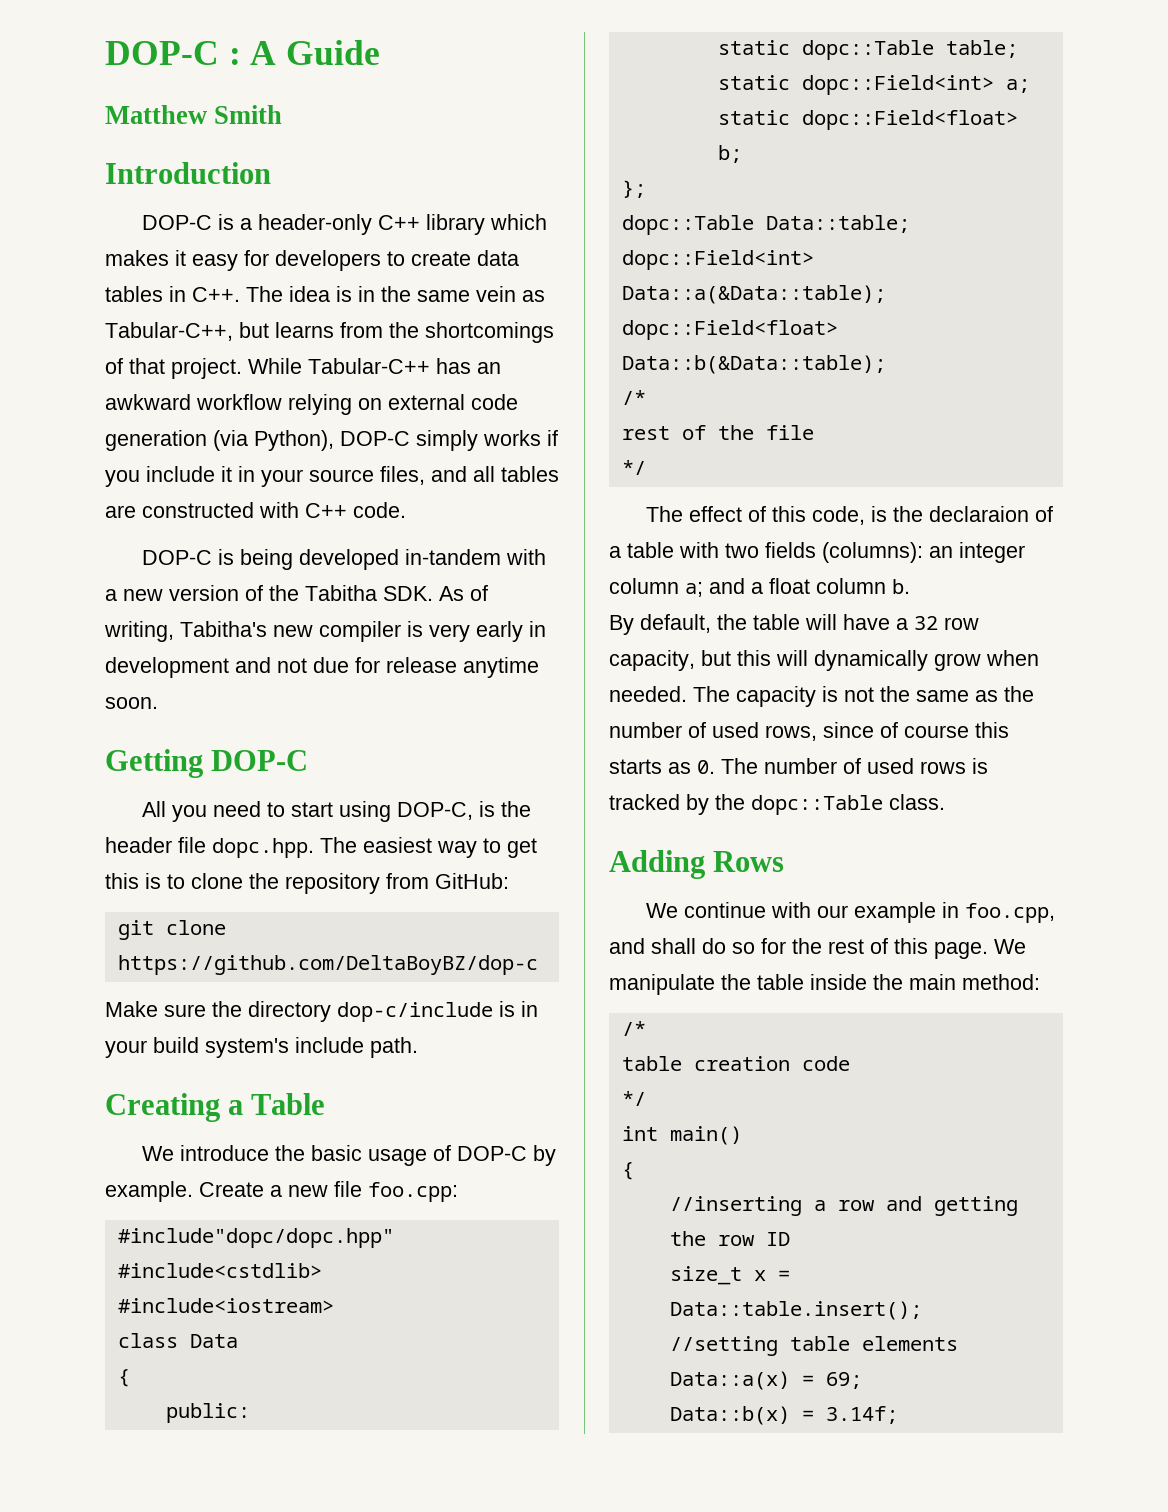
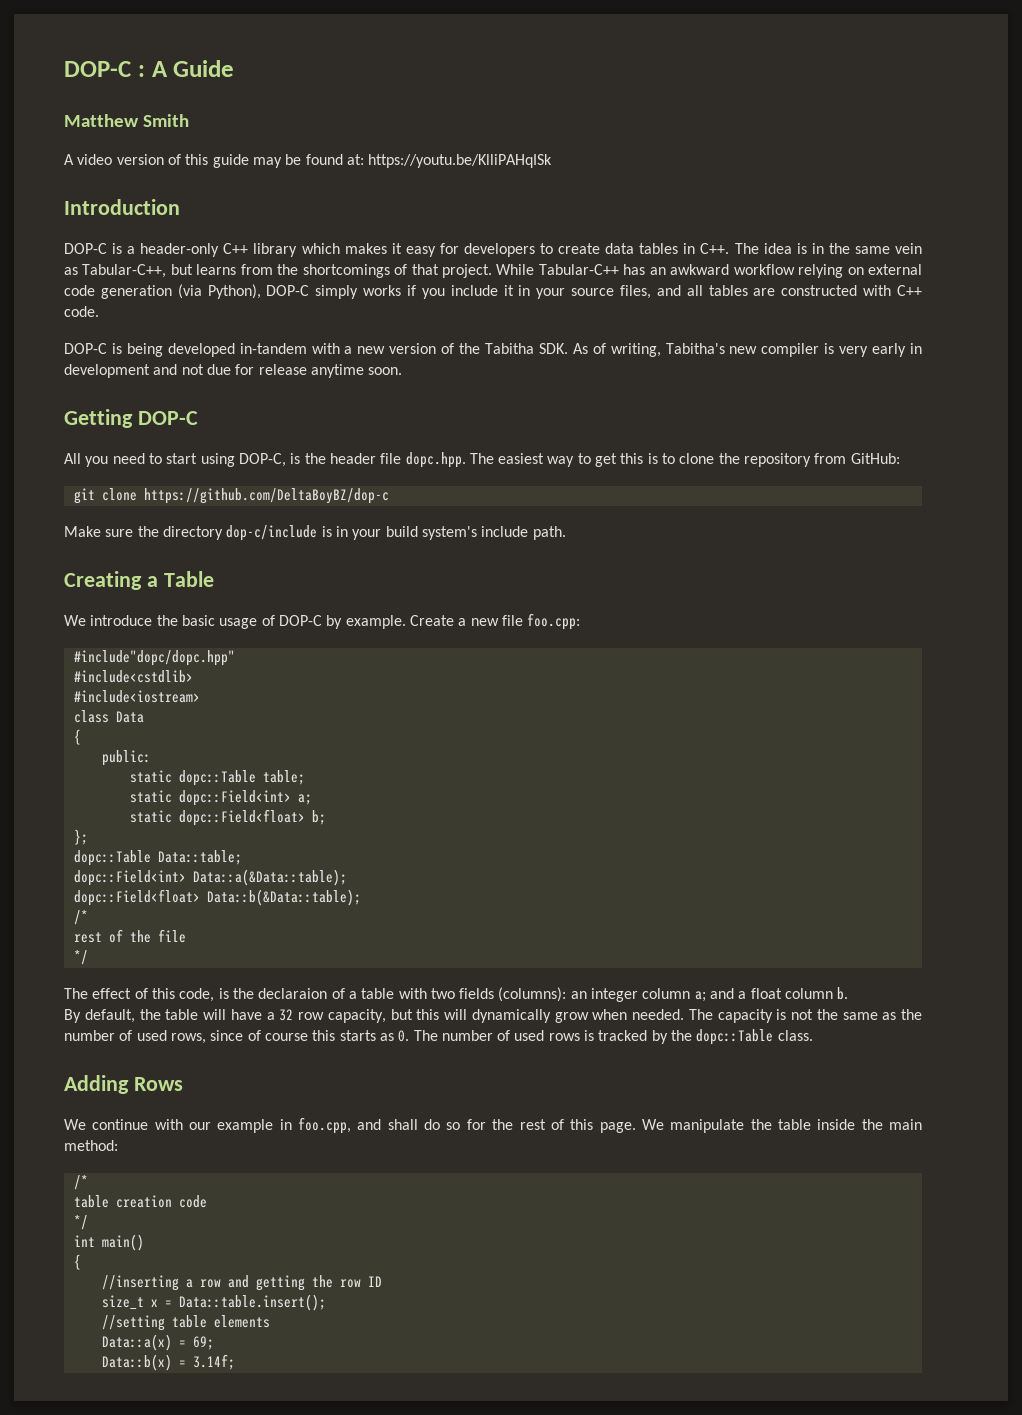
+ A video version of this guide may be found at: https://youtu.be/KlliPAHqISk

